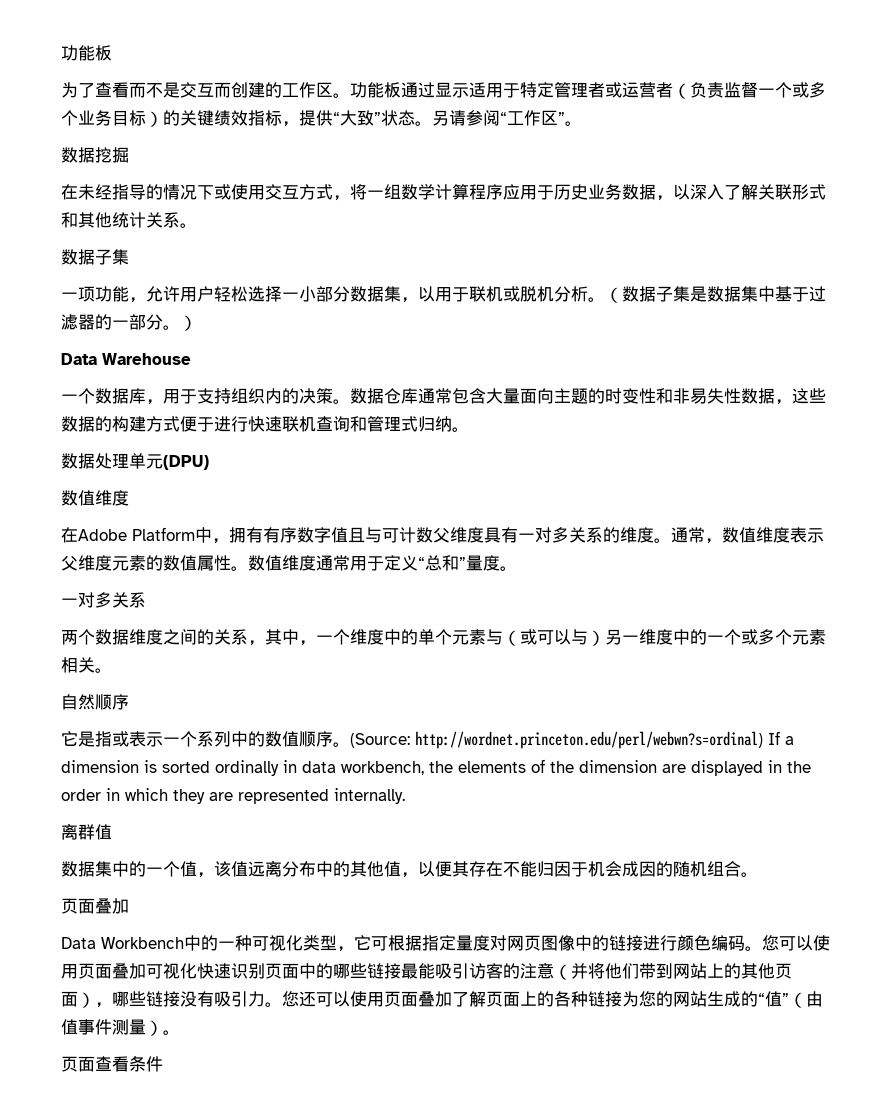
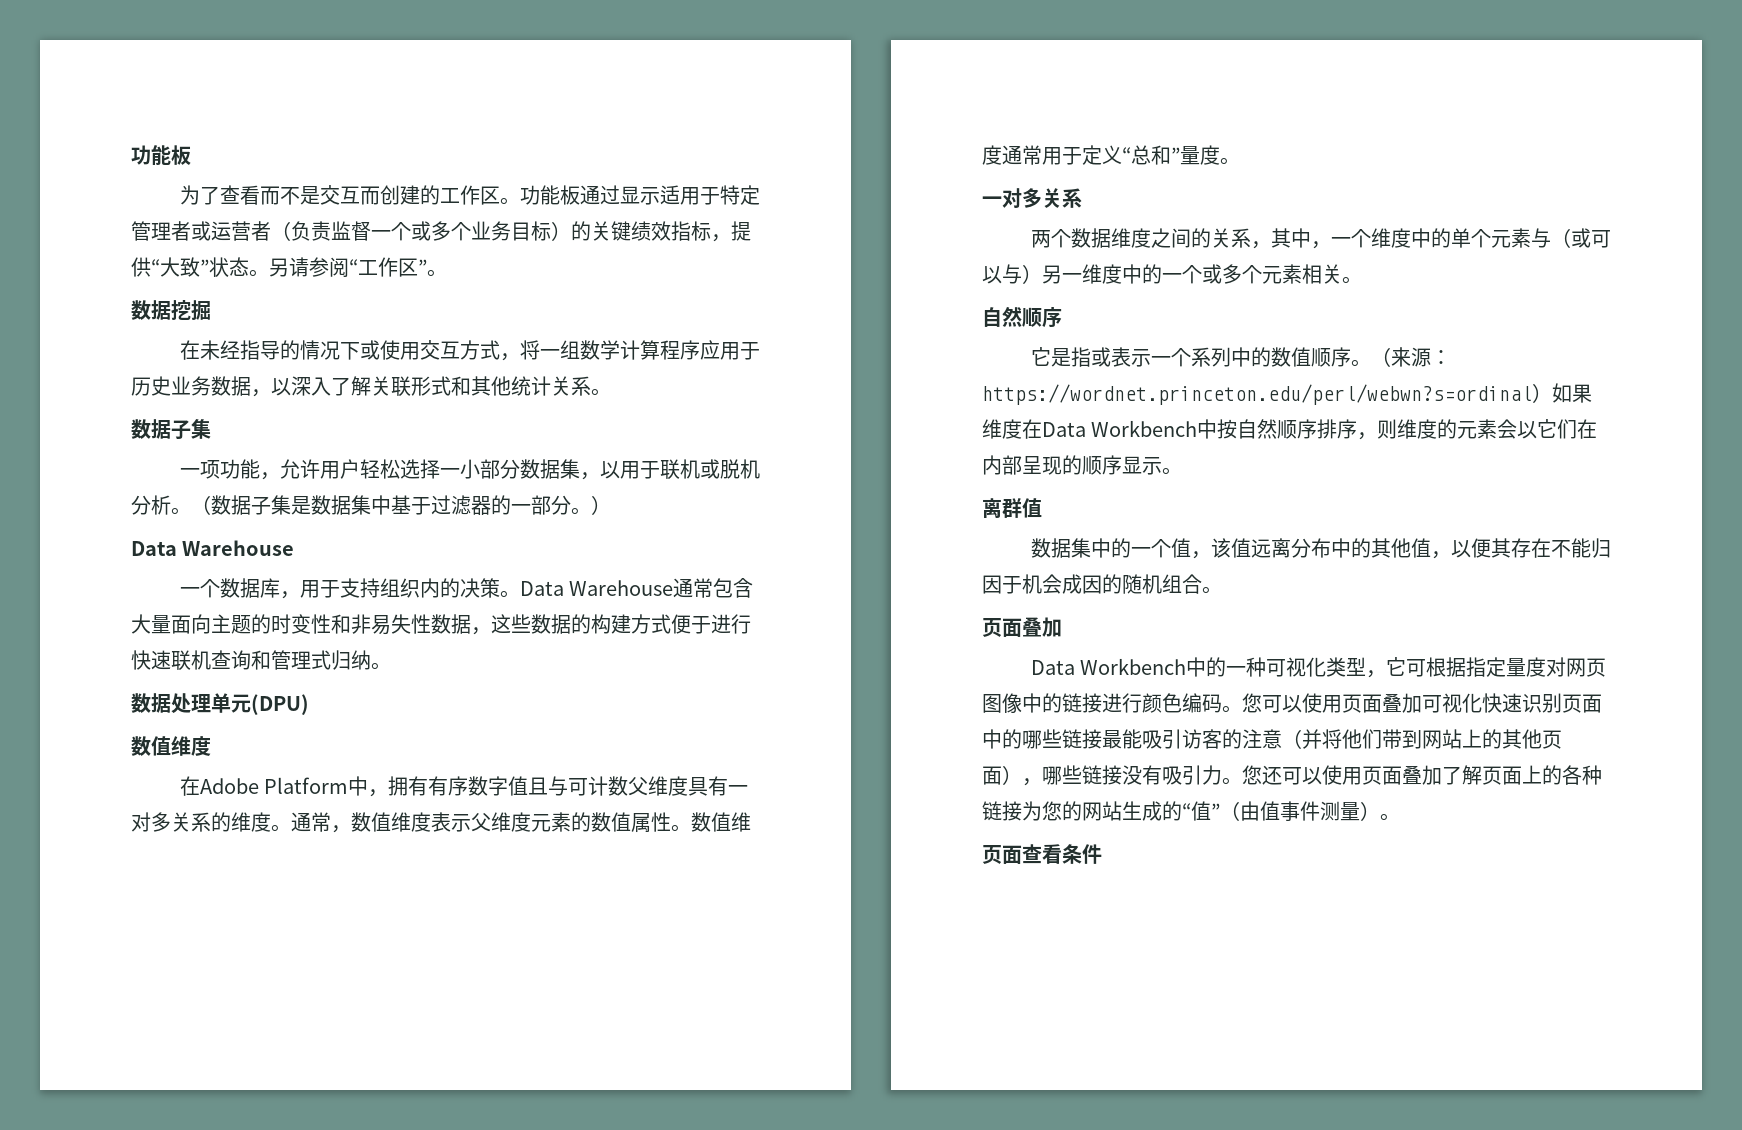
- 数据仓库通常包含大量面向主题的时变性和非易失性数据，这些数据的构建方式便于进行快速联机查询和管理式归纳。
+ Data Warehouse通常包含大量面向主题的时变性和非易失性数据，这些数据的构建方式便于进行快速联机查询和管理式归纳。
- (Source: http://wordnet.princeton.edu/perl/webwn?s=ordinal) If a dimension is sorted ordinally in data workbench, the elements of the dimension are displayed in the order in which they are represented internally.
+ （来源：https://wordnet.princeton.edu/perl/webwn?s=ordinal）如果维度在Data Workbench中按自然顺序排序，则维度的元素会以它们在内部呈现的顺序显示。

